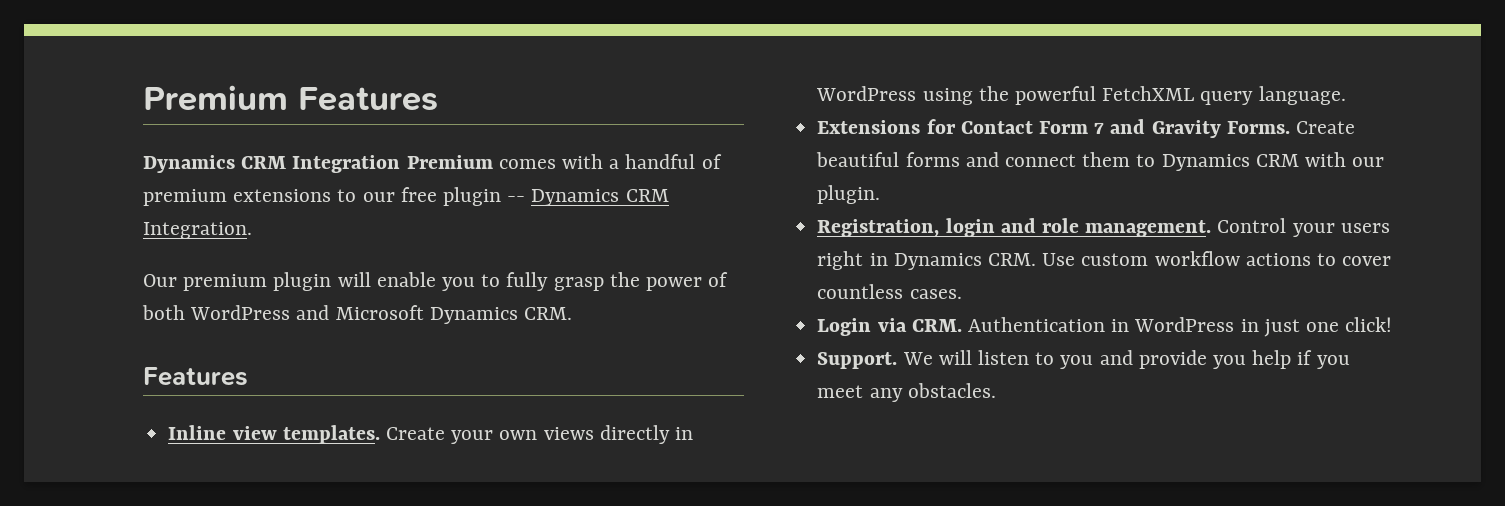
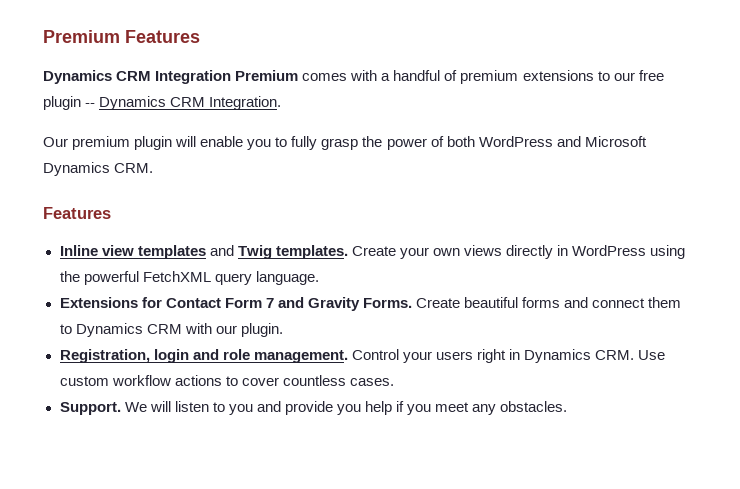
- Inline view templates.
+ Inline view templates and Twig templates.
- Login via CRM. Authentication in WordPress in just one click!

